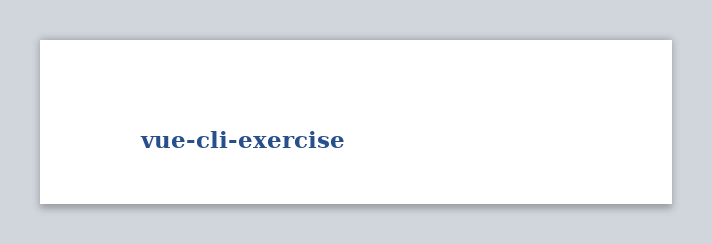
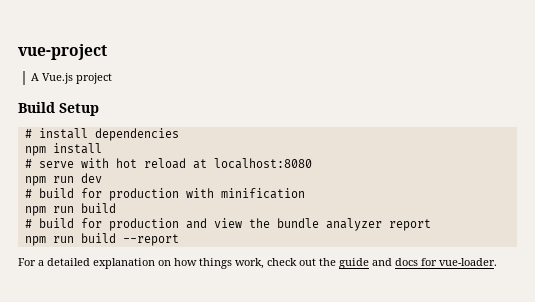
- vue-cli-exercise
+ vue-project
+ A Vue.js project
+ Build Setup
+ # install dependencies
+ npm install
+ # serve with hot reload at localhost:8080
+ npm run dev
+ # build for production with minification
+ npm run build
+ # build for production and view the bundle analyzer report
+ npm run build --report
+ For a detailed explanation on how things work, check out the guide and docs for vue-loader.

